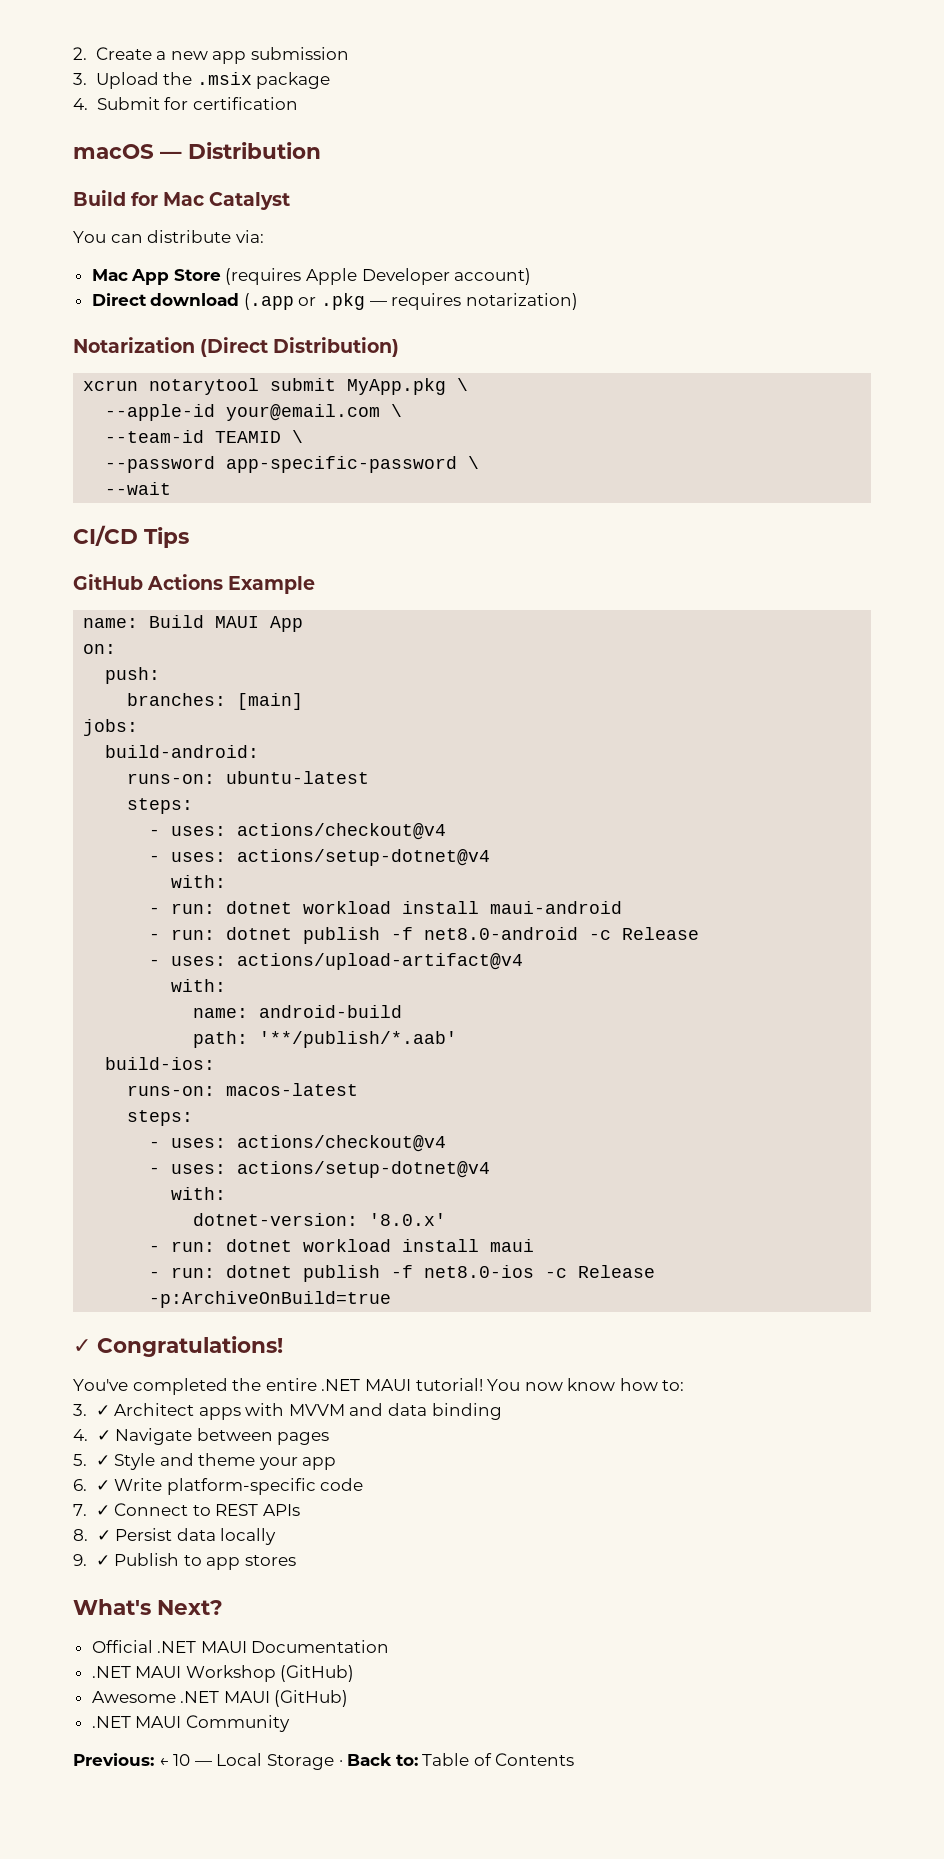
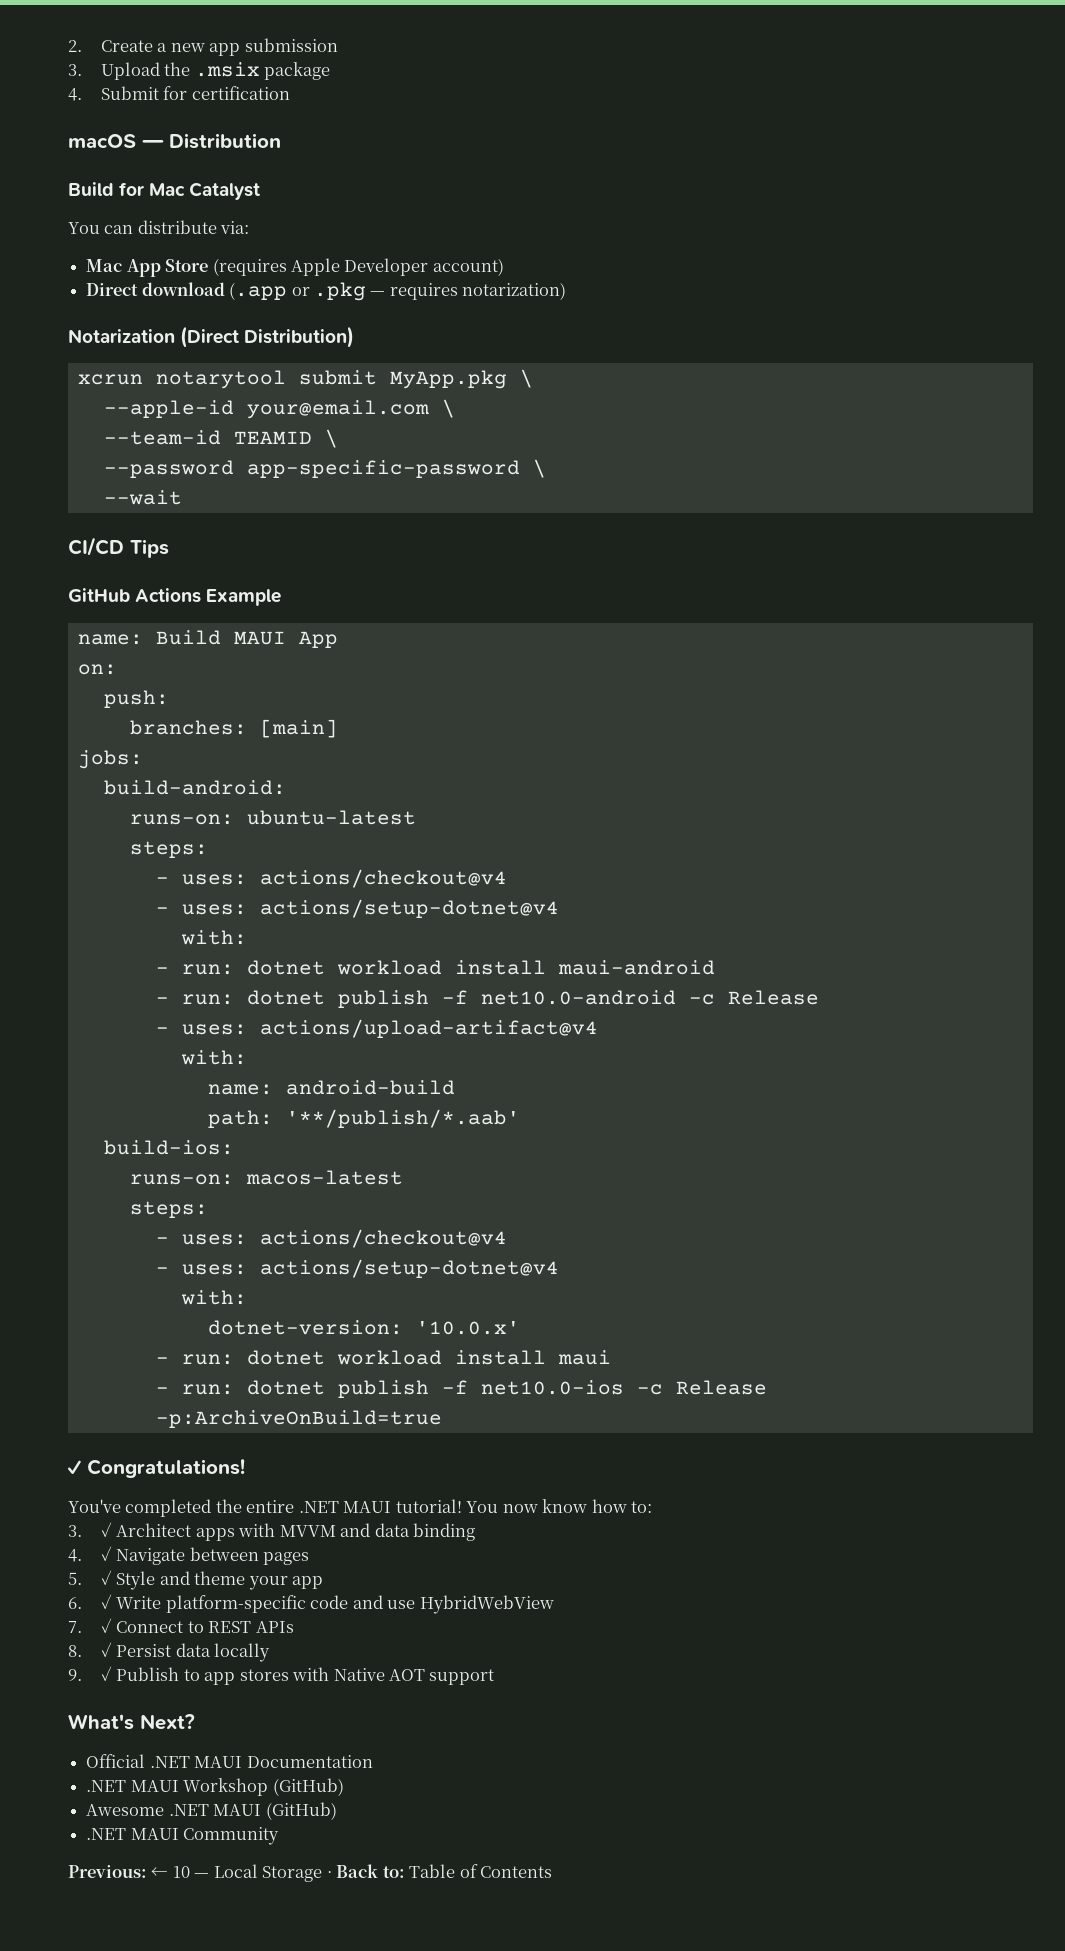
- - run: dotnet publish -f net8.0-android -c Release
+ - run: dotnet publish -f net10.0-android -c Release
- dotnet-version: '8.0.x'
+ dotnet-version: '10.0.x'
- - run: dotnet publish -f net8.0-ios -c Release -p:ArchiveOnBuild=true
+ - run: dotnet publish -f net10.0-ios -c Release -p:ArchiveOnBuild=true
- 6. ✓ Write platform-specific code
+ 6. ✓ Write platform-specific code and use HybridWebView
- 9. ✓ Publish to app stores
+ 9. ✓ Publish to app stores with Native AOT support

